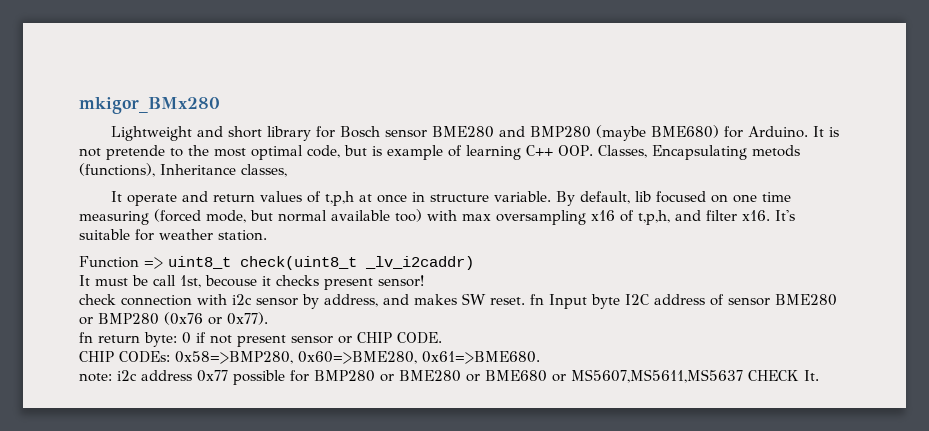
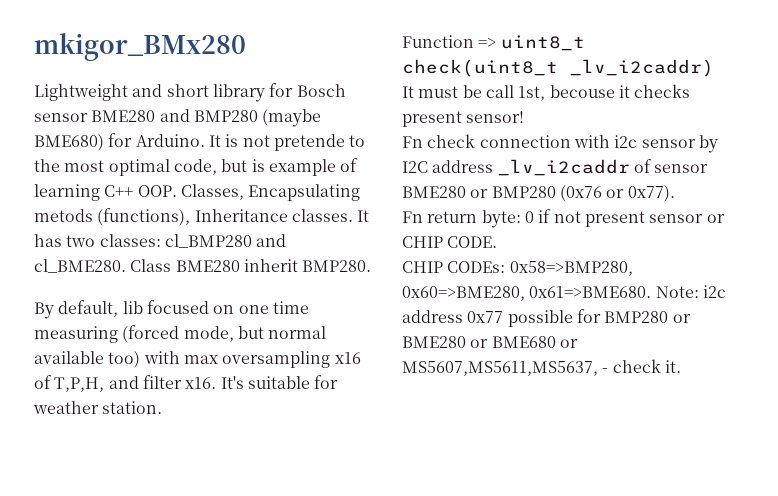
- It is not pretende to the most optimal code, but is example of learning C++ OOP. Classes, Encapsulating metods (functions), Inheritance classes,
- It operate and return values of t,p,h at once in structure variable. By default, lib focused on one time measuring (forced mode, but normal available too) with max oversampling x16 of t,p,h, and filter x16.
+ It is not pretende to the most optimal code, but is example of learning C++ OOP. Classes, Encapsulating metods (functions), Inheritance classes. It has two classes: cl_BMP280 and cl_BME280. Class BME280 inherit BMP280.
+ By default, lib focused on one time measuring (forced mode, but normal available too) with max oversampling x16 of T,P,H, and filter x16.
- check connection with i2c sensor by address, and makes SW reset. fn Input byte I2C address of sensor BME280 or BMP280 (0x76 or 0x77).
+ Fn check connection with i2c sensor by I2C address _lv_i2caddr of sensor BME280 or BMP280 (0x76 or 0x77).
- fn return byte: 0 if not present sensor or CHIP CODE.
+ Fn return byte: 0 if not present sensor or CHIP CODE.
- CHIP CODEs: 0x58=>BMP280, 0x60=>BME280, 0x61=>BME680.
- note: i2c address 0x77 possible for BMP280 or BME280 or BME680 or MS5607,MS5611,MS5637 CHECK It.
+ CHIP CODEs: 0x58=>BMP280, 0x60=>BME280, 0x61=>BME680. Note: i2c address 0x77 possible for BMP280 or BME280 or BME680 or MS5607,MS5611,MS5637, - check it.

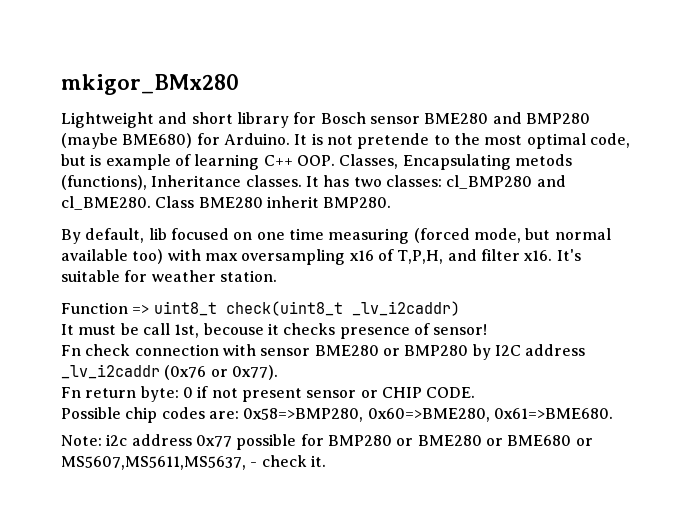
- It must be call 1st, becouse it checks present sensor!
+ It must be call 1st, becouse it checks presence of sensor!
- Fn check connection with i2c sensor by I2C address _lv_i2caddr of sensor BME280 or BMP280 (0x76 or 0x77).
+ Fn check connection with sensor BME280 or BMP280 by I2C address _lv_i2caddr (0x76 or 0x77).
- CHIP CODEs: 0x58=>BMP280, 0x60=>BME280, 0x61=>BME680. Note: i2c address 0x77 possible for BMP280 or BME280 or BME680 or MS5607,MS5611,MS5637, - check it.
+ Possible chip codes are: 0x58=>BMP280, 0x60=>BME280, 0x61=>BME680.
+ Note: i2c address 0x77 possible for BMP280 or BME280 or BME680 or MS5607,MS5611,MS5637, - check it.

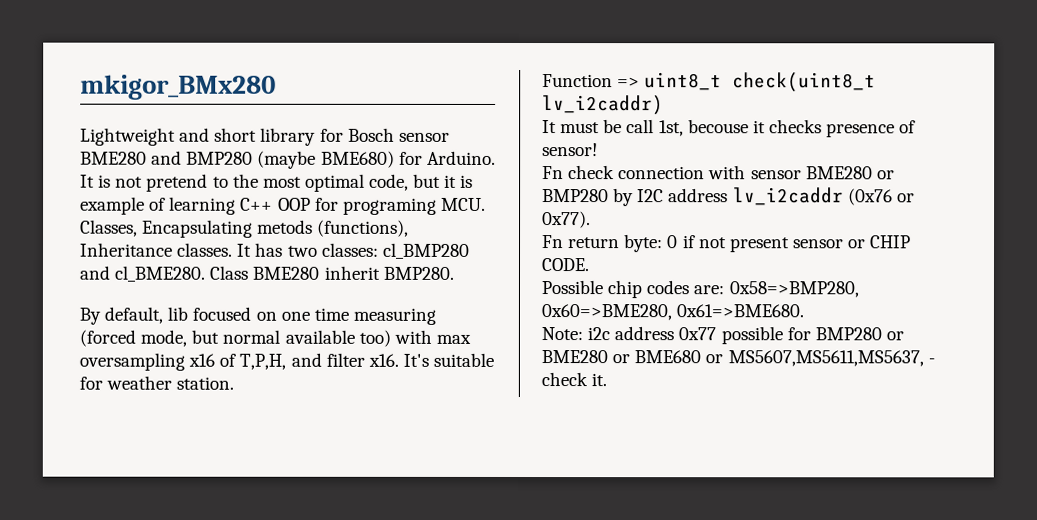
- It is not pretende to the most optimal code, but is example of learning C++ OOP. Classes, Encapsulating metods (functions), Inheritance classes.
+ It is not pretend to the most optimal code, but it is example of learning C++ OOP for programing MCU. Classes, Encapsulating metods (functions), Inheritance classes.
- Function => uint8_t check(uint8_t _lv_i2caddr)
+ Function => uint8_t check(uint8_t lv_i2caddr)
- Fn check connection with sensor BME280 or BMP280 by I2C address _lv_i2caddr (0x76 or 0x77).
+ Fn check connection with sensor BME280 or BMP280 by I2C address lv_i2caddr (0x76 or 0x77).

